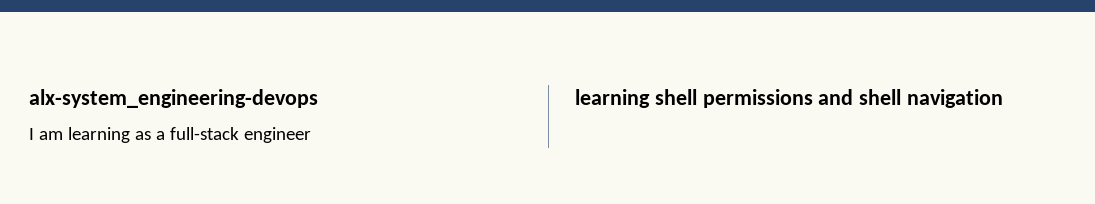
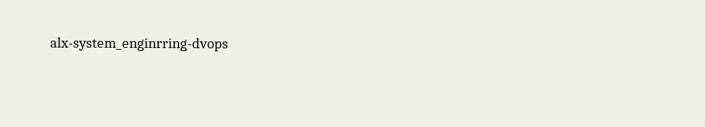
- alx-system_engineering-devops
- I am learning as a full-stack engineer
- learning shell permissions and shell navigation
+ alx-system_enginrring-dvops

